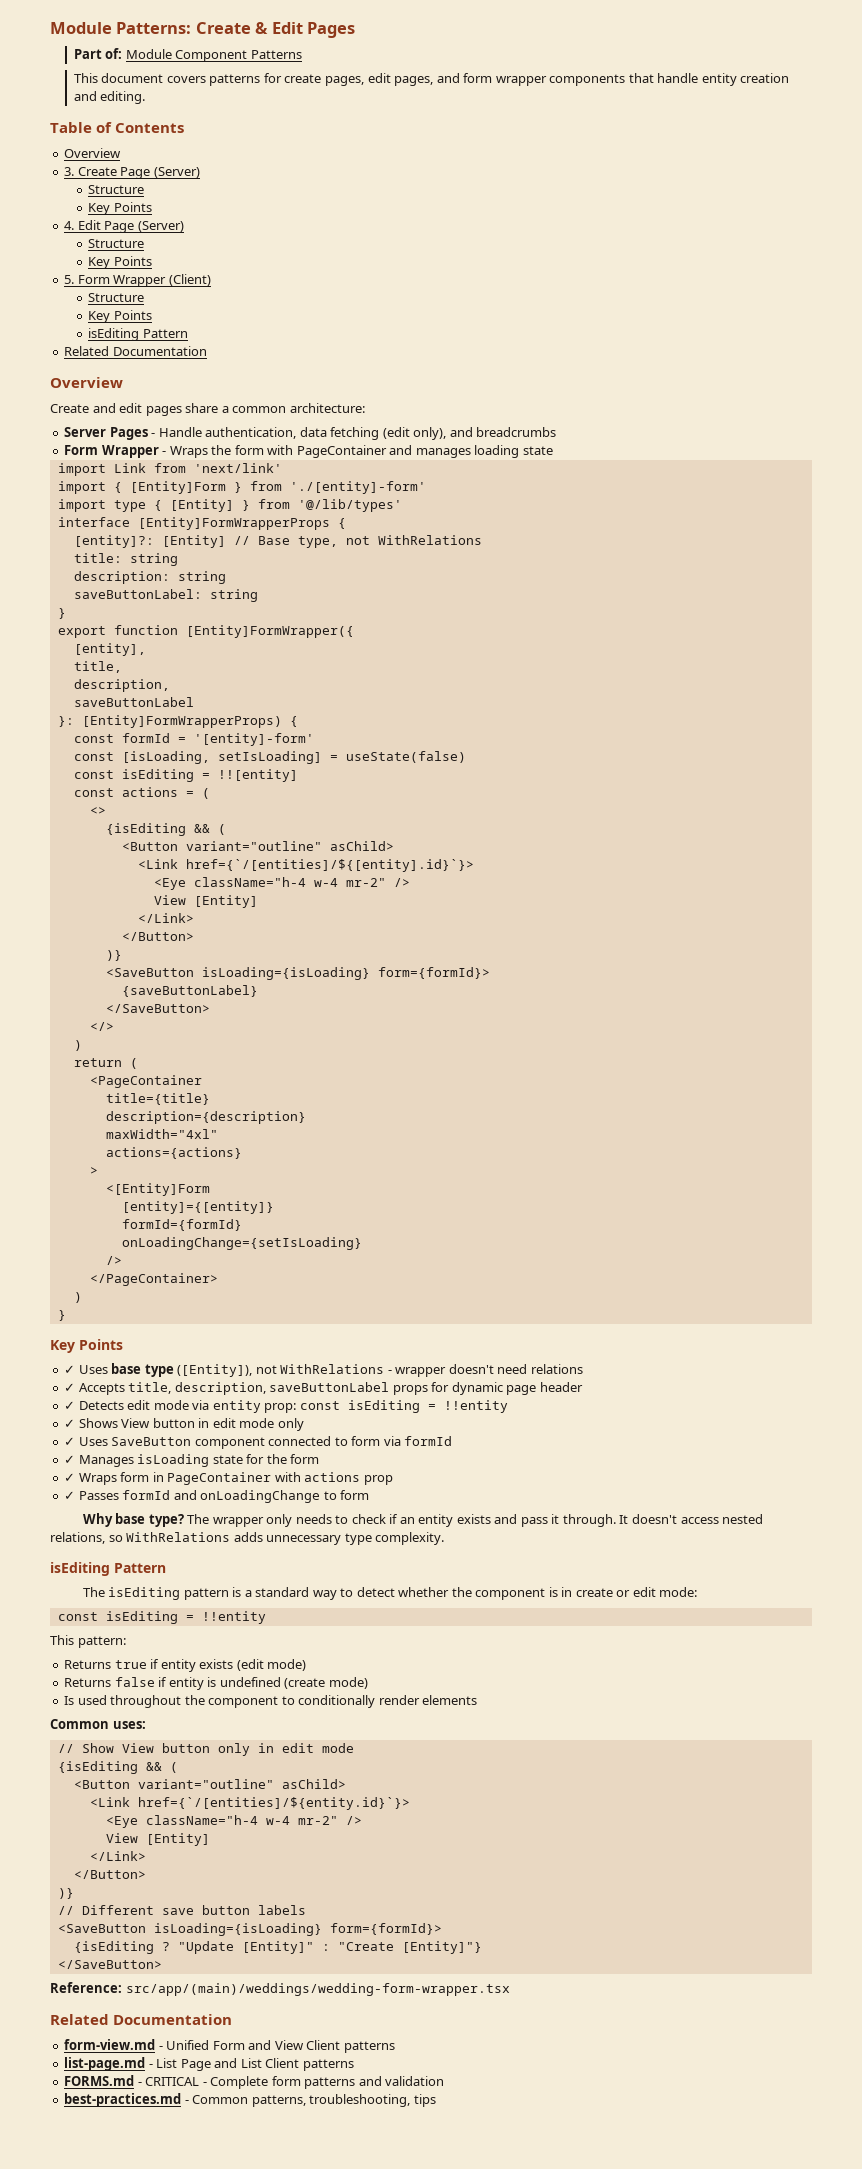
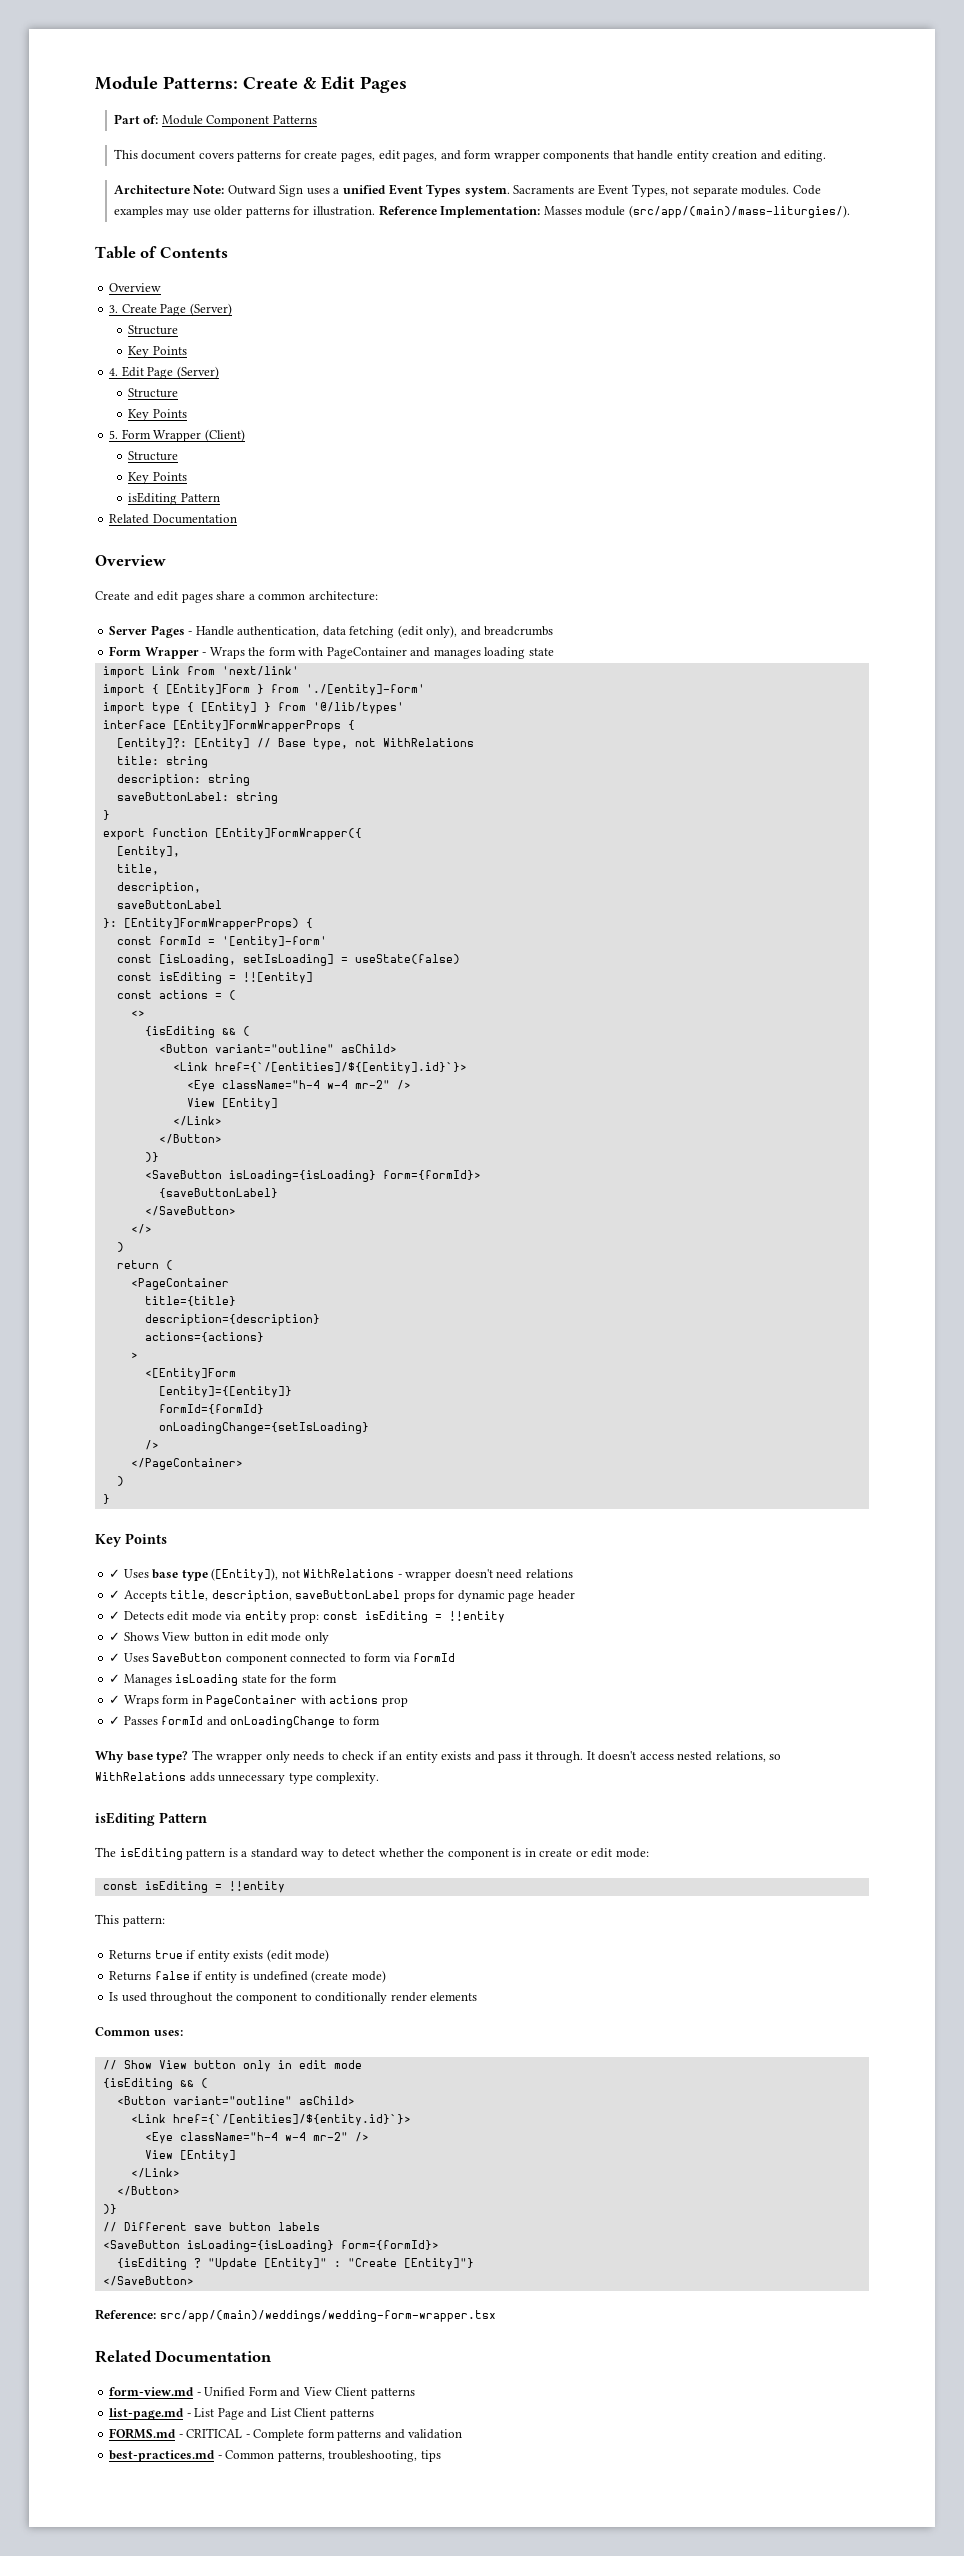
+ Architecture Note: Outward Sign uses a unified Event Types system. Sacraments are Event Types, not separate modules. Code examples may use older patterns for illustration. Reference Implementation: Masses module (src/app/(main)/mass-liturgies/).
- maxWidth="4xl"

